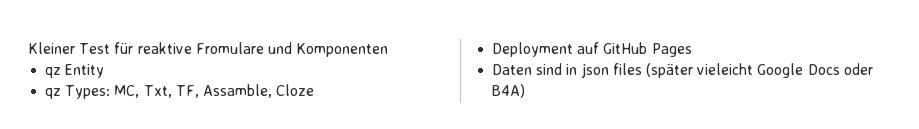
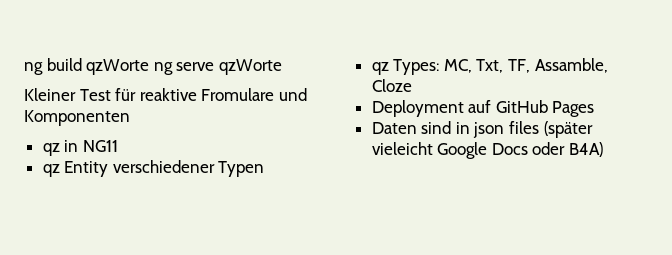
+ ng build qzWorte ng serve qzWorte
+ qz in NG11
- qz Entity
+ qz Entity verschiedener Typen

